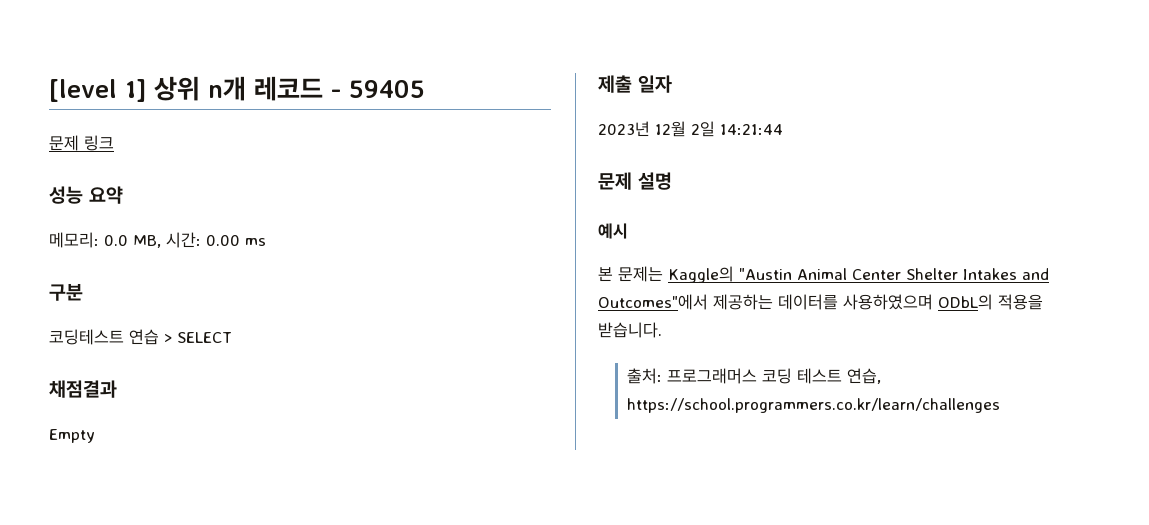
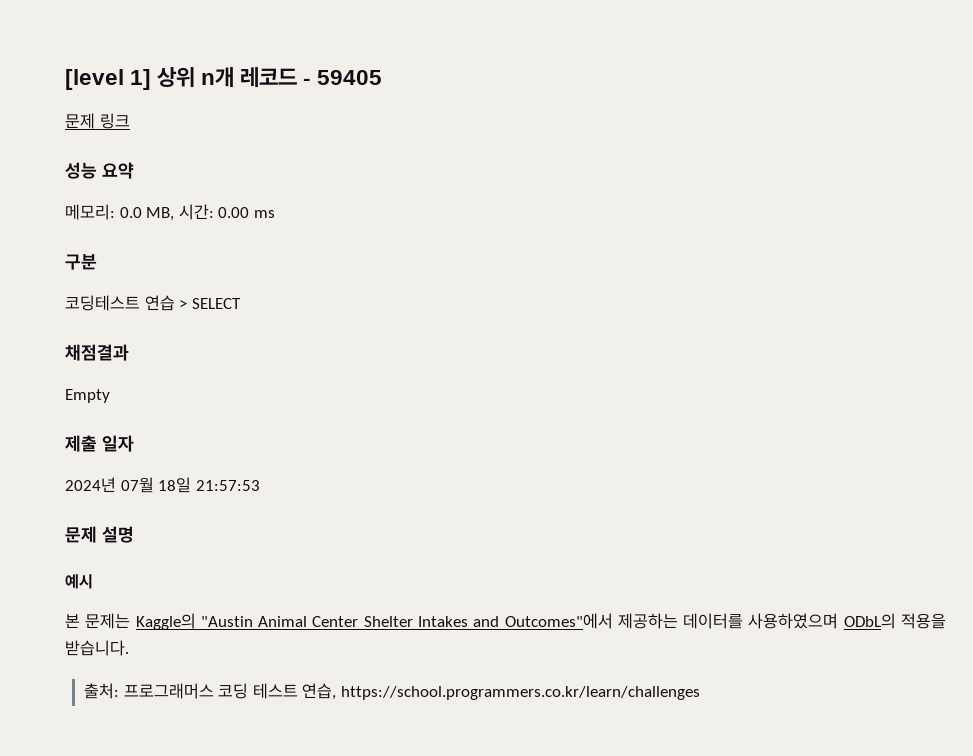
- 2023년 12월 2일 14:21:44
+ 2024년 07월 18일 21:57:53

